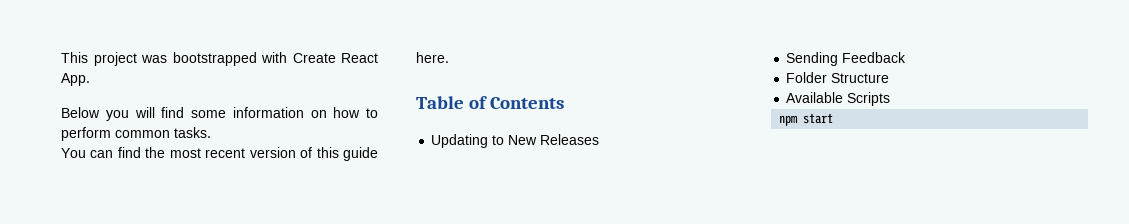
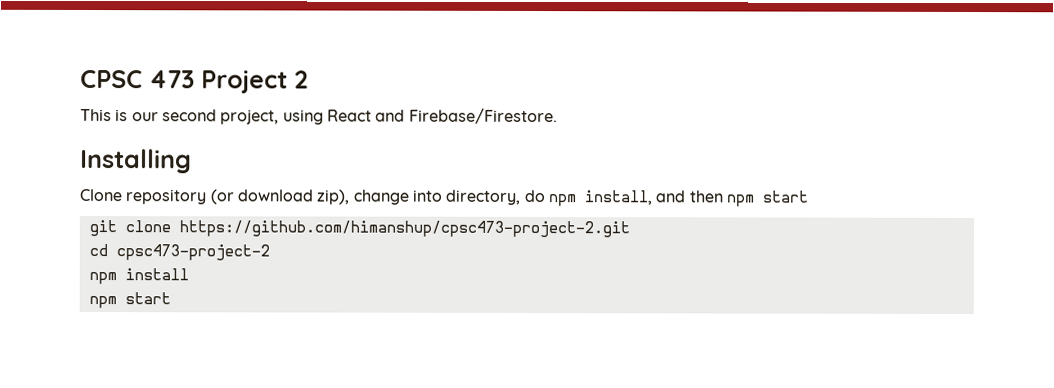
- This project was bootstrapped with Create React App.
- Below you will find some information on how to perform common tasks.
- You can find the most recent version of this guide here.
- Table of Contents
- Updating to New Releases
- Sending Feedback
- Folder Structure
- Available Scripts
+ CPSC 473 Project 2
+ This is our second project, using React and Firebase/Firestore.
+ Installing
+ Clone repository (or download zip), change into directory, do npm install, and then npm start
+ git clone https://github.com/himanshup/cpsc473-project-2.git
+ cd cpsc473-project-2
+ npm install

